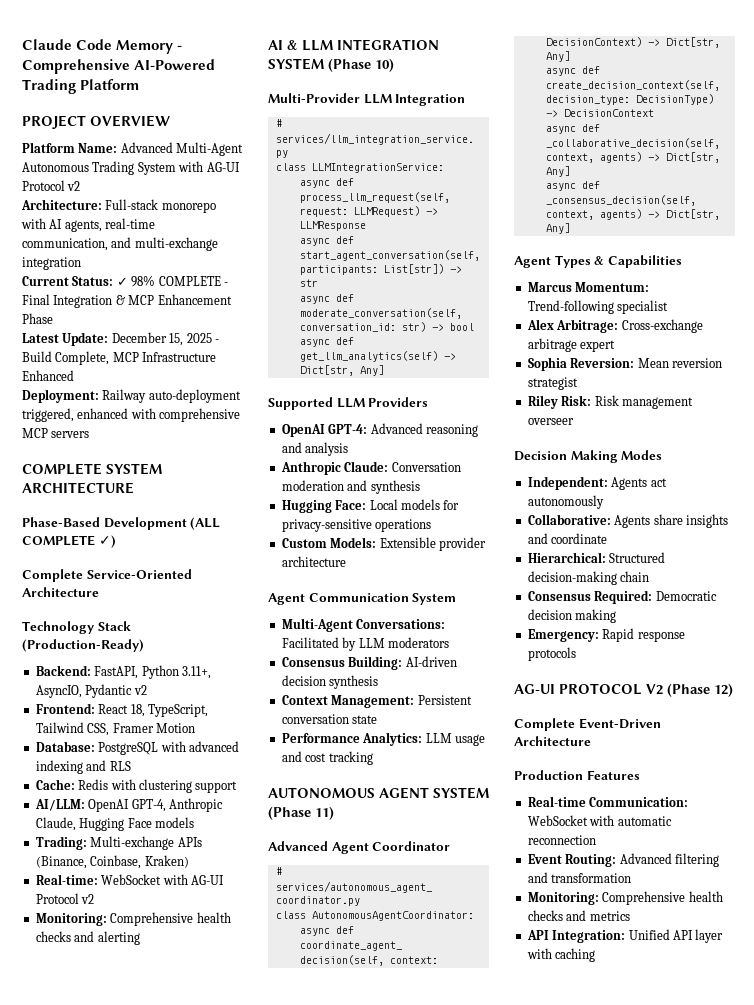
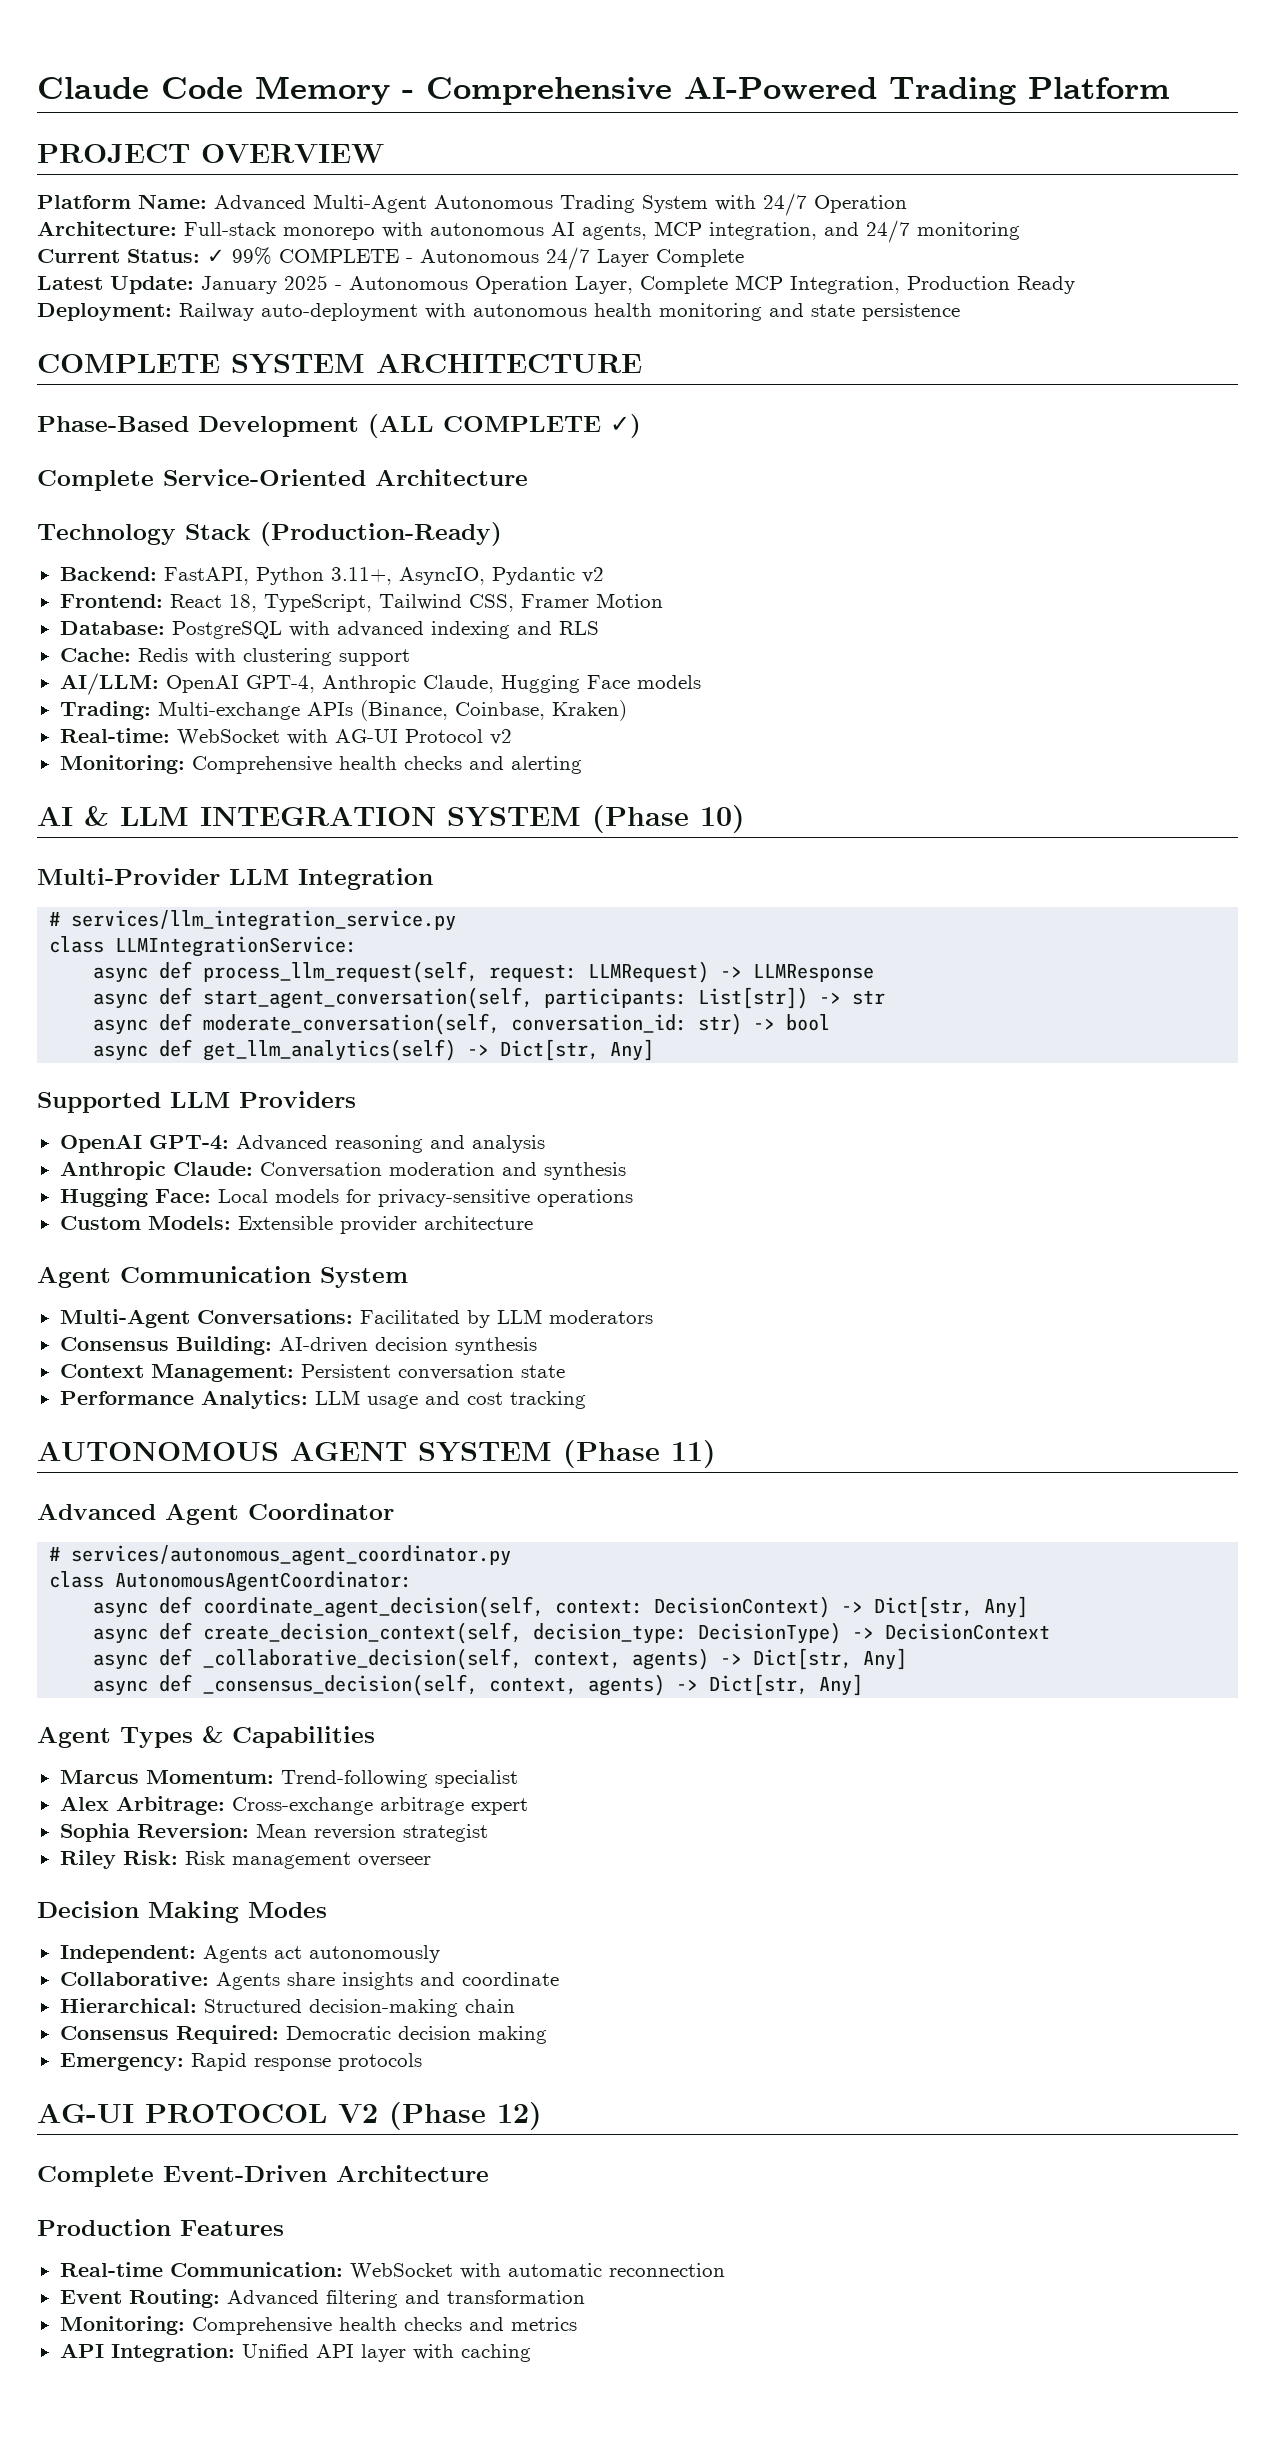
- Platform Name: Advanced Multi-Agent Autonomous Trading System with AG-UI Protocol v2
+ Platform Name: Advanced Multi-Agent Autonomous Trading System with 24/7 Operation
- Architecture: Full-stack monorepo with AI agents, real-time communication, and multi-exchange integration
+ Architecture: Full-stack monorepo with autonomous AI agents, MCP integration, and 24/7 monitoring
- Current Status: ✓ 98% COMPLETE - Final Integration & MCP Enhancement Phase
- Latest Update: December 15, 2025 - Build Complete, MCP Infrastructure Enhanced
- Deployment: Railway auto-deployment triggered, enhanced with comprehensive MCP servers
+ Current Status: ✓ 99% COMPLETE - Autonomous 24/7 Layer Complete
+ Latest Update: January 2025 - Autonomous Operation Layer, Complete MCP Integration, Production Ready
+ Deployment: Railway auto-deployment with autonomous health monitoring and state persistence

